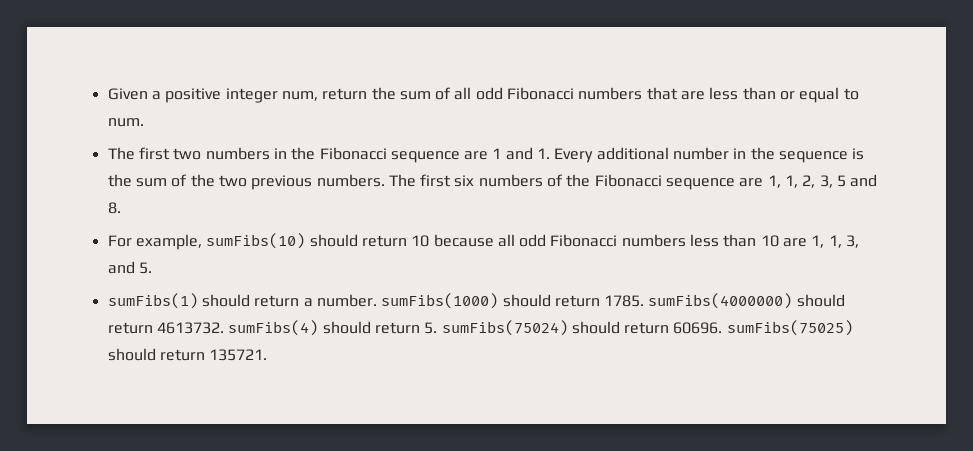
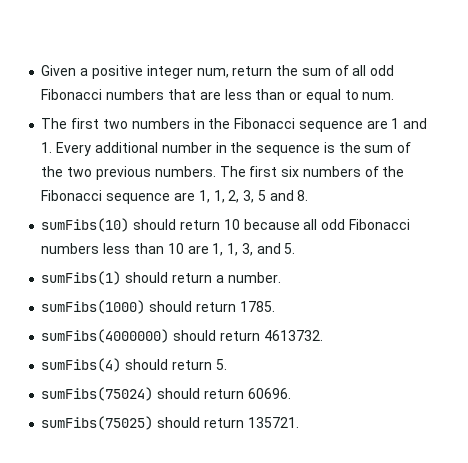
- For example, sumFibs(10) should return 10 because all odd Fibonacci numbers less than 10 are 1, 1, 3, and 5.
+ sumFibs(10) should return 10 because all odd Fibonacci numbers less than 10 are 1, 1, 3, and 5.
- sumFibs(1) should return a number. sumFibs(1000) should return 1785. sumFibs(4000000) should return 4613732. sumFibs(4) should return 5. sumFibs(75024) should return 60696. sumFibs(75025) should return 135721.
+ sumFibs(1) should return a number.
+ sumFibs(1000) should return 1785.
+ sumFibs(4000000) should return 4613732.
+ sumFibs(4) should return 5.
+ sumFibs(75024) should return 60696.
+ sumFibs(75025) should return 135721.

